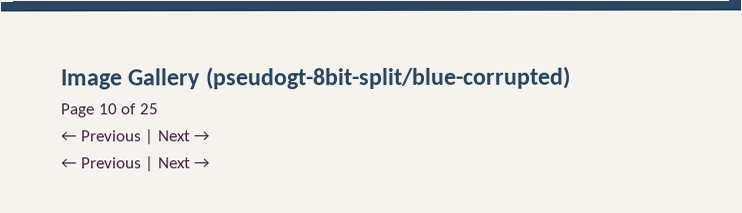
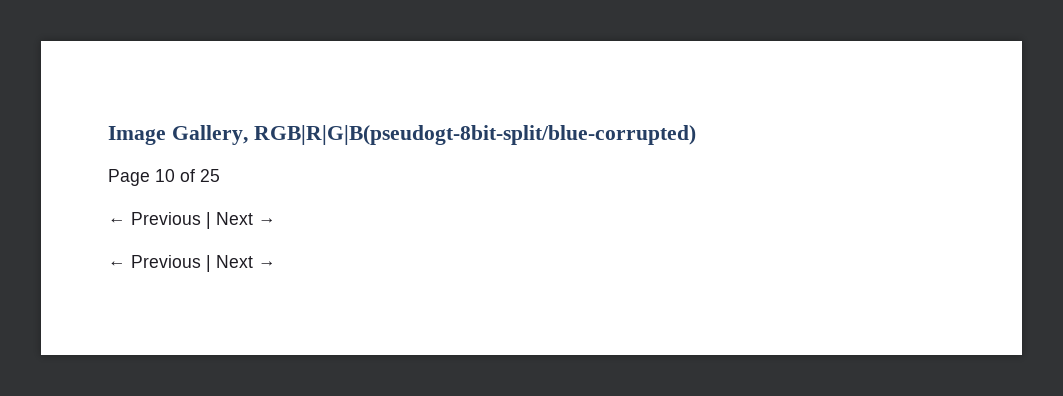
- Image Gallery (pseudogt-8bit-split/blue-corrupted)
+ Image Gallery, RGB|R|G|B(pseudogt-8bit-split/blue-corrupted)

